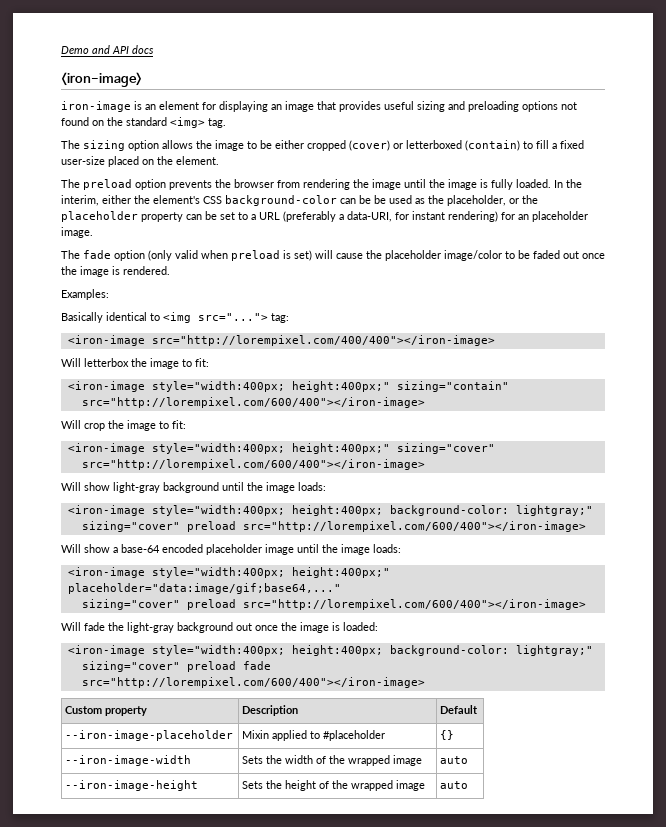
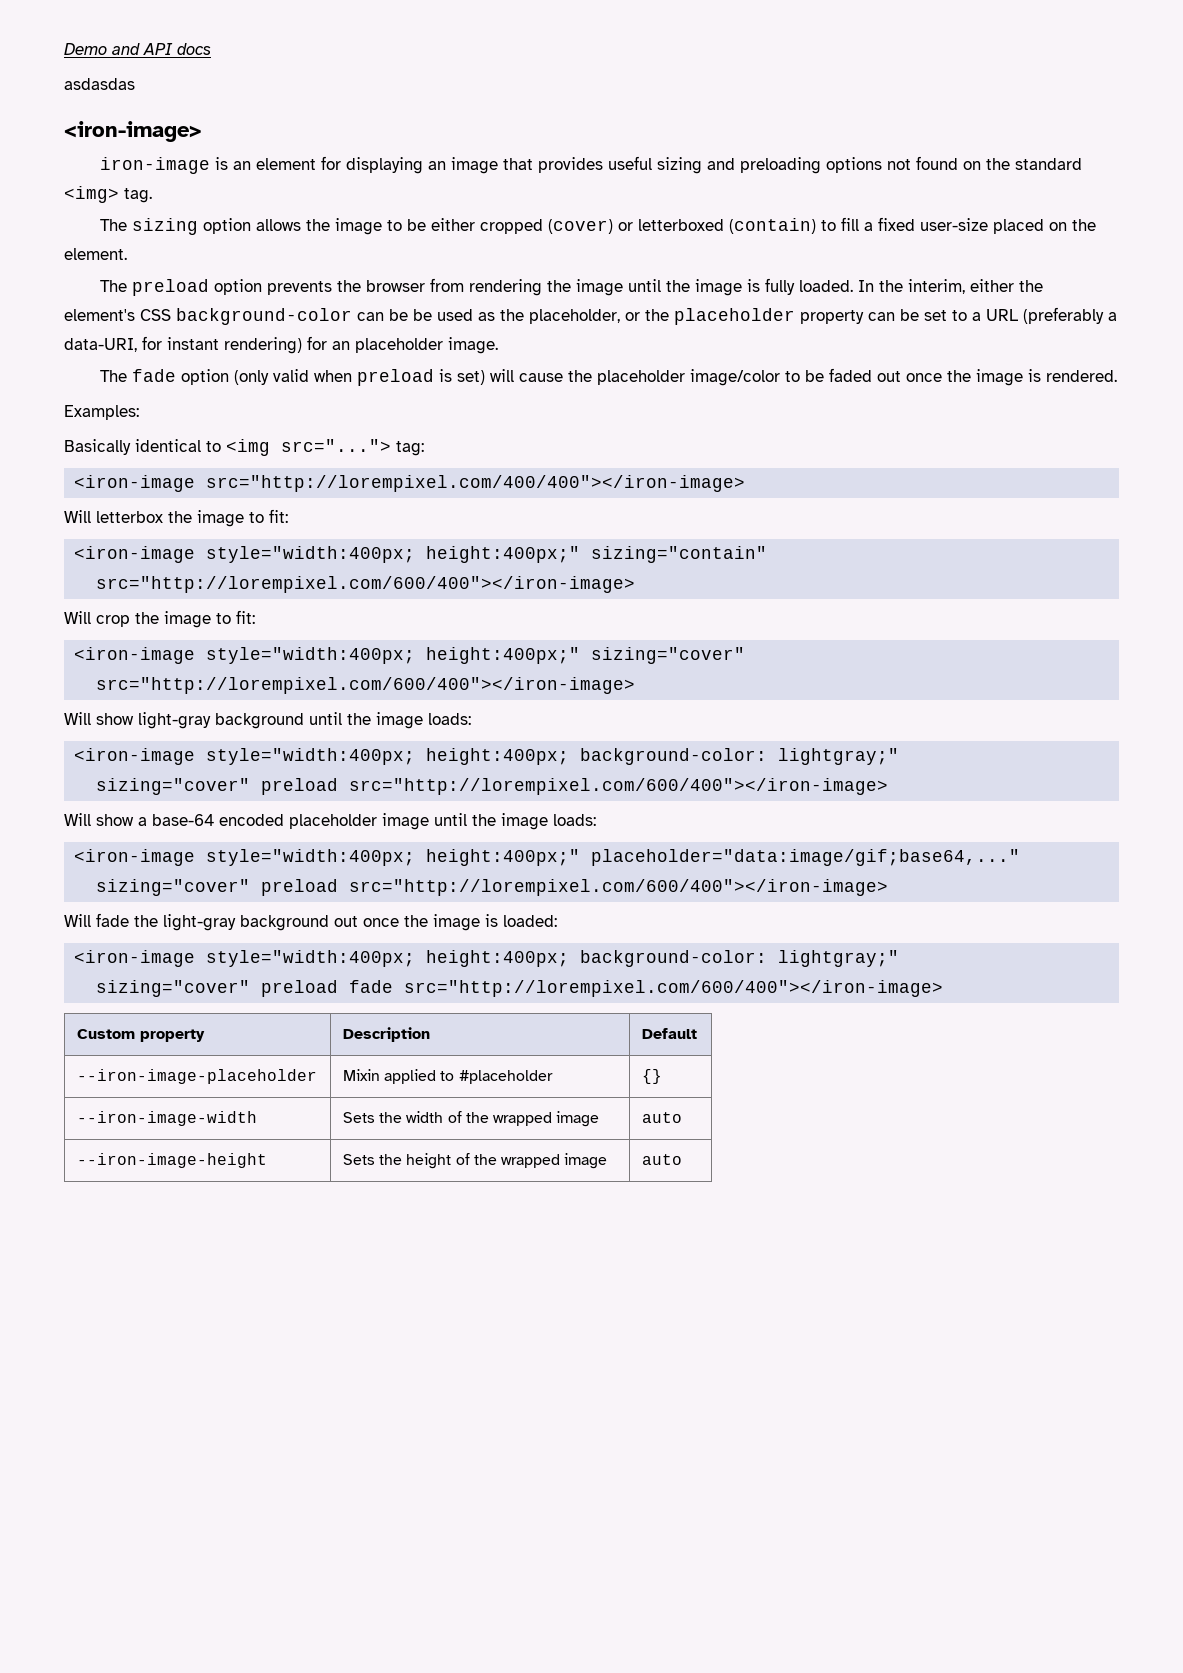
+ asdasdas

